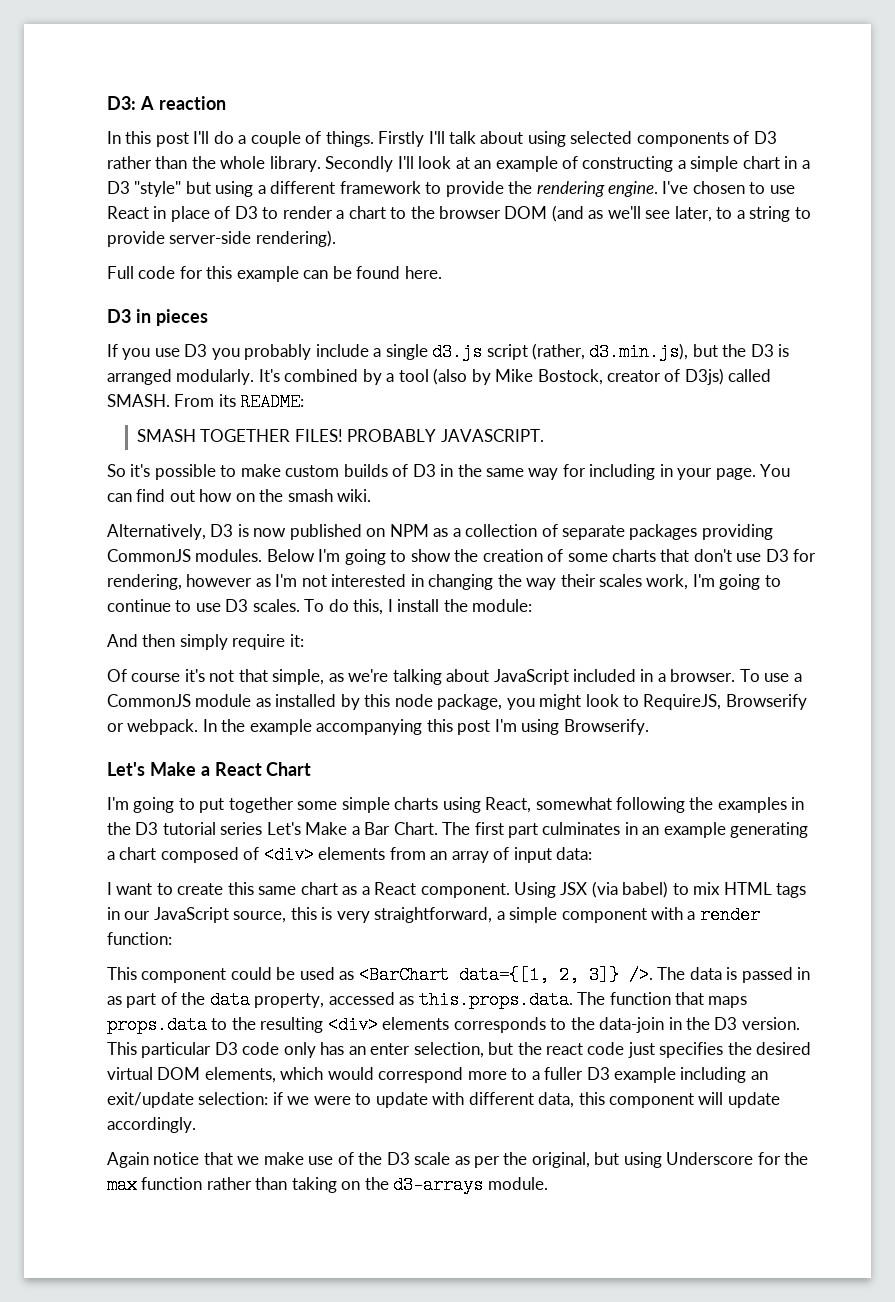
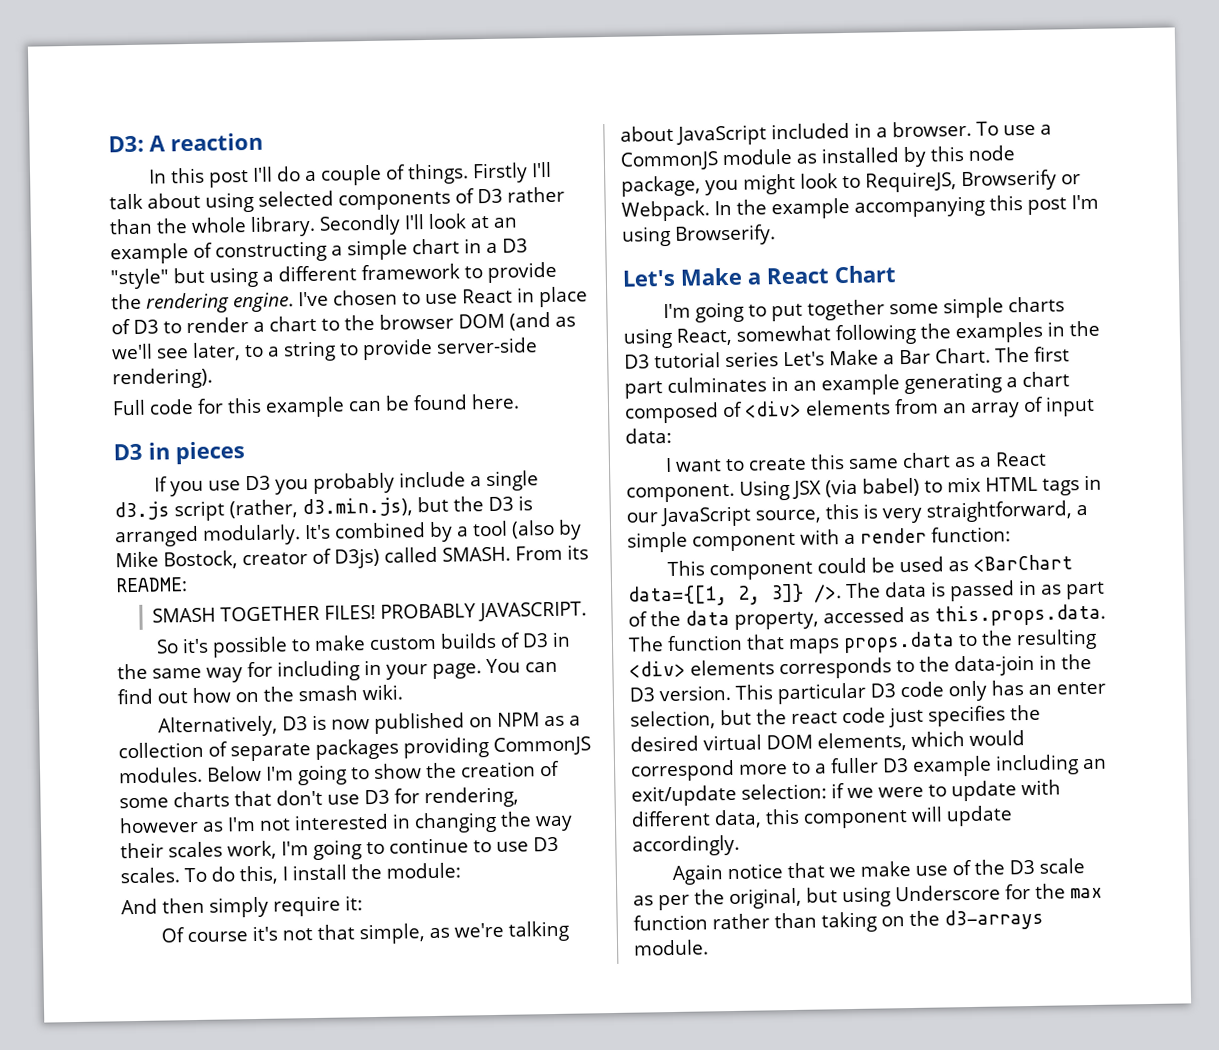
- To use a CommonJS module as installed by this node package, you might look to RequireJS, Browserify or webpack.
+ To use a CommonJS module as installed by this node package, you might look to RequireJS, Browserify or Webpack.

